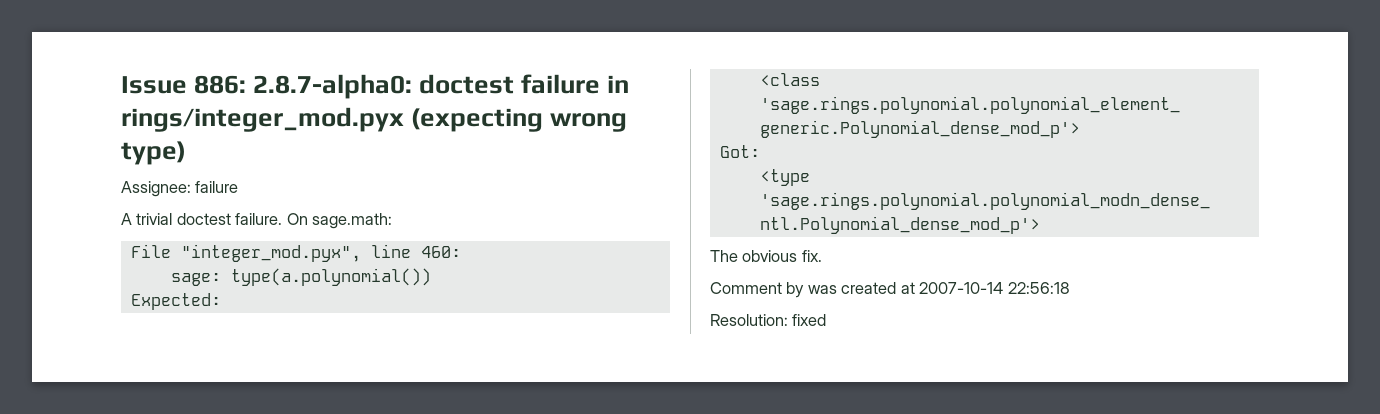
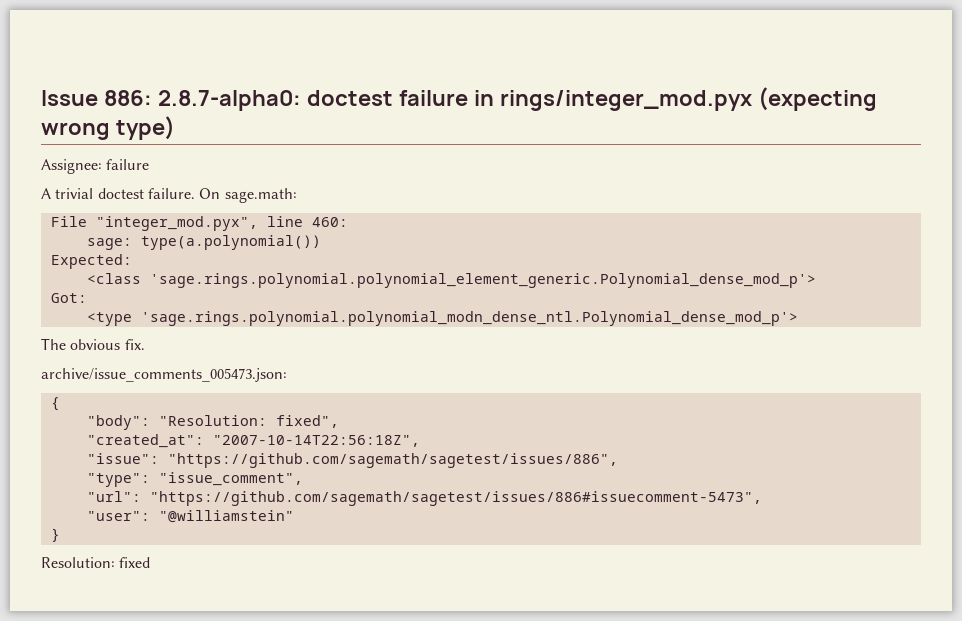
- Comment by was created at 2007-10-14 22:56:18
+ archive/issue_comments_005473.json:
+ {
+ "body": "Resolution: fixed",
+ "created_at": "2007-10-14T22:56:18Z",
+ "issue": "https://github.com/sagemath/sagetest/issues/886",
+ "type": "issue_comment",
+ "url": "https://github.com/sagemath/sagetest/issues/886#issuecomment-5473",
+ "user": "@williamstein"
+ }

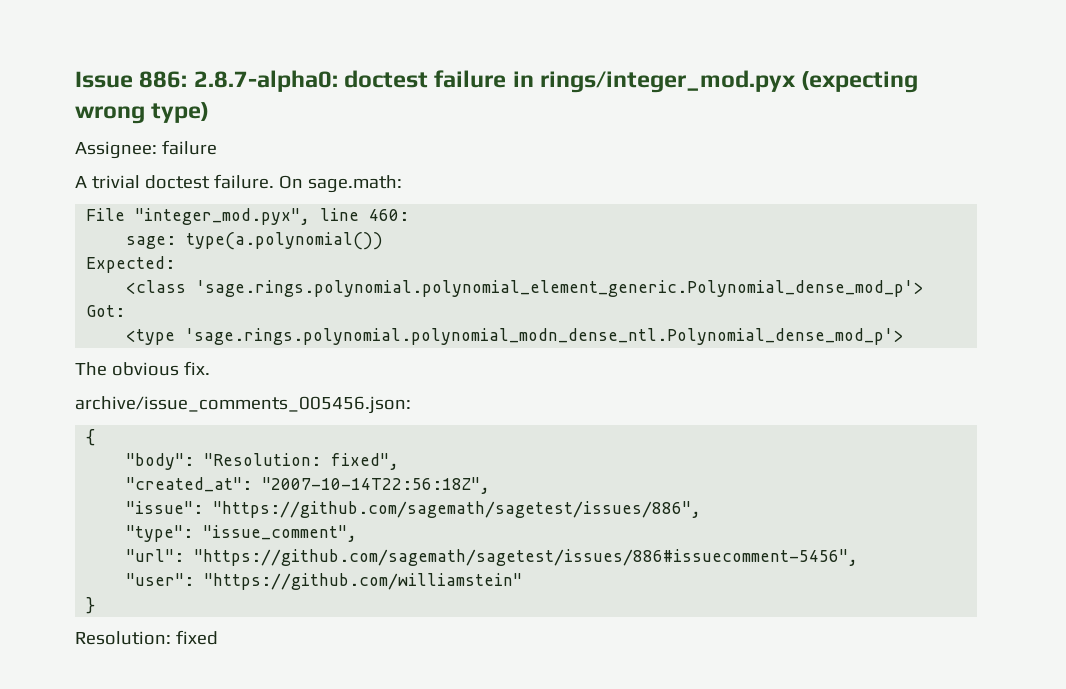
- archive/issue_comments_005473.json:
+ archive/issue_comments_005456.json:
- "url": "https://github.com/sagemath/sagetest/issues/886#issuecomment-5473",
+ "url": "https://github.com/sagemath/sagetest/issues/886#issuecomment-5456",
- "user": "@williamstein"
+ "user": "https://github.com/williamstein"

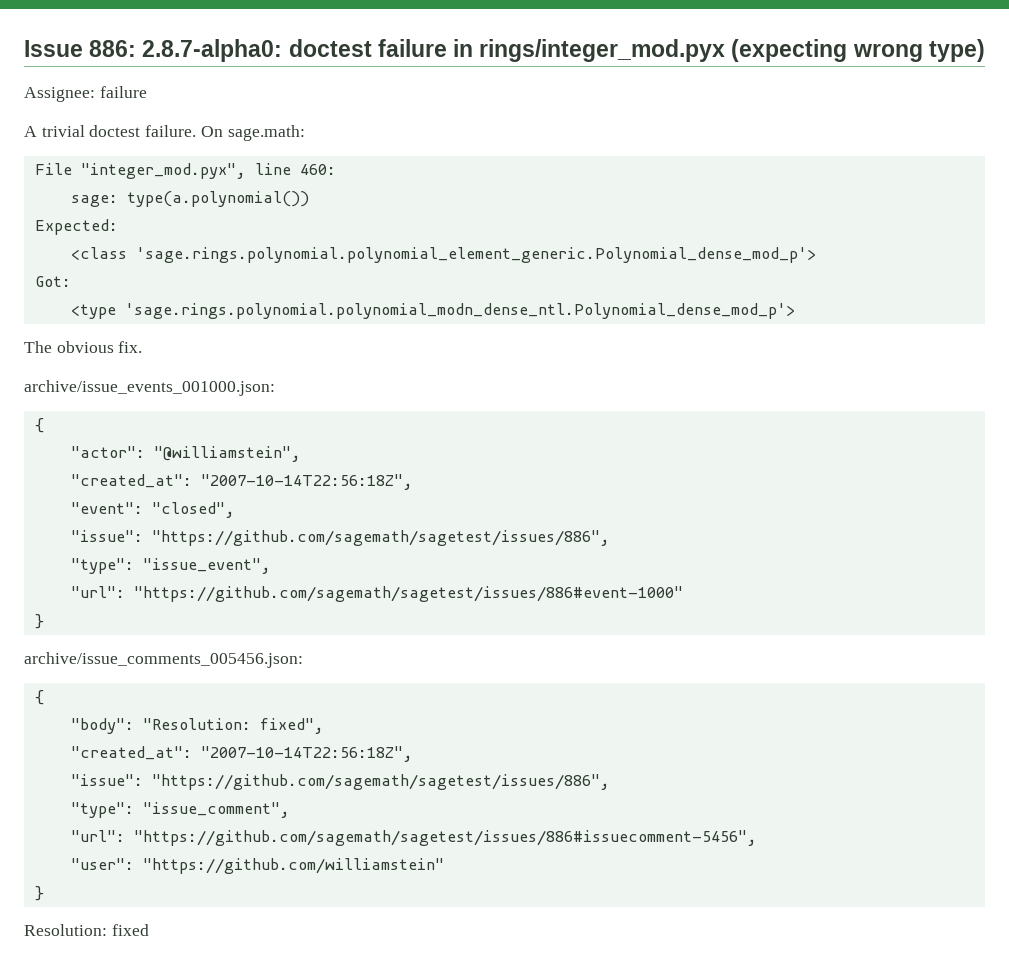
+ archive/issue_events_001000.json:
+ {
+ "actor": "@williamstein",
+ "created_at": "2007-10-14T22:56:18Z",
+ "event": "closed",
+ "issue": "https://github.com/sagemath/sagetest/issues/886",
+ "type": "issue_event",
+ "url": "https://github.com/sagemath/sagetest/issues/886#event-1000"
+ }

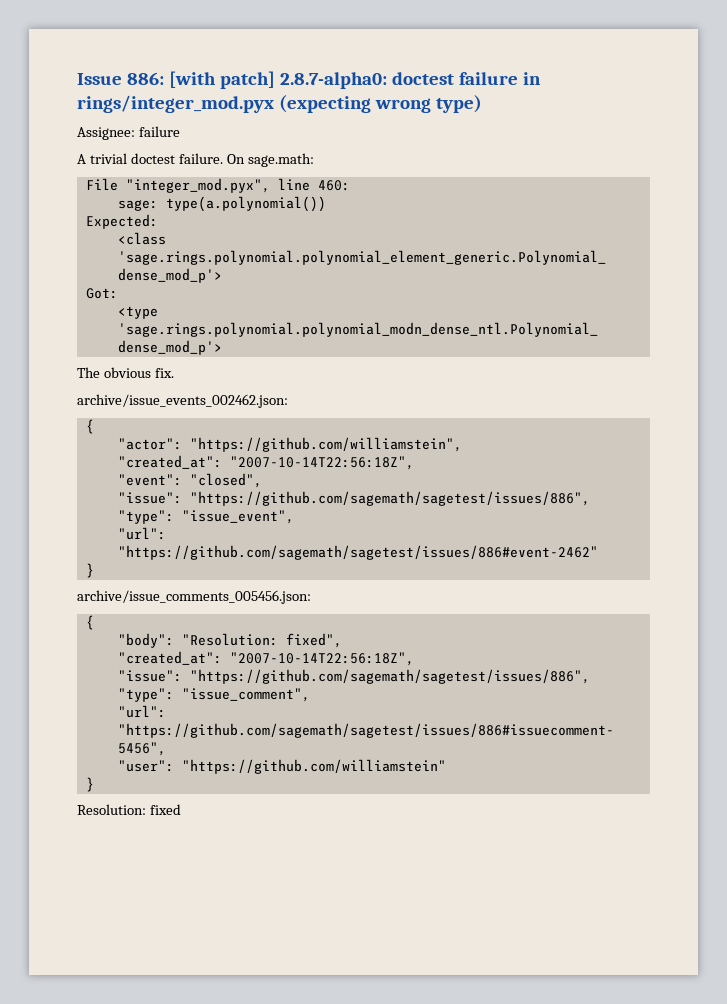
- Issue 886: 2.8.7-alpha0: doctest failure in rings/integer_mod.pyx (expecting wrong type)
+ Issue 886: [with patch] 2.8.7-alpha0: doctest failure in rings/integer_mod.pyx (expecting wrong type)
- archive/issue_events_001000.json:
+ archive/issue_events_002462.json:
- "actor": "@williamstein",
+ "actor": "https://github.com/williamstein",
- "url": "https://github.com/sagemath/sagetest/issues/886#event-1000"
+ "url": "https://github.com/sagemath/sagetest/issues/886#event-2462"

